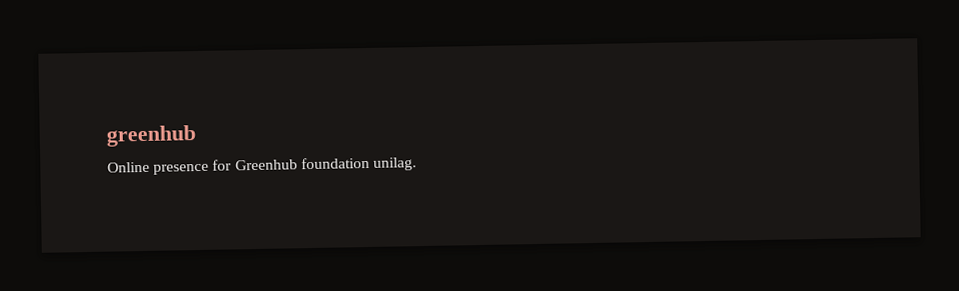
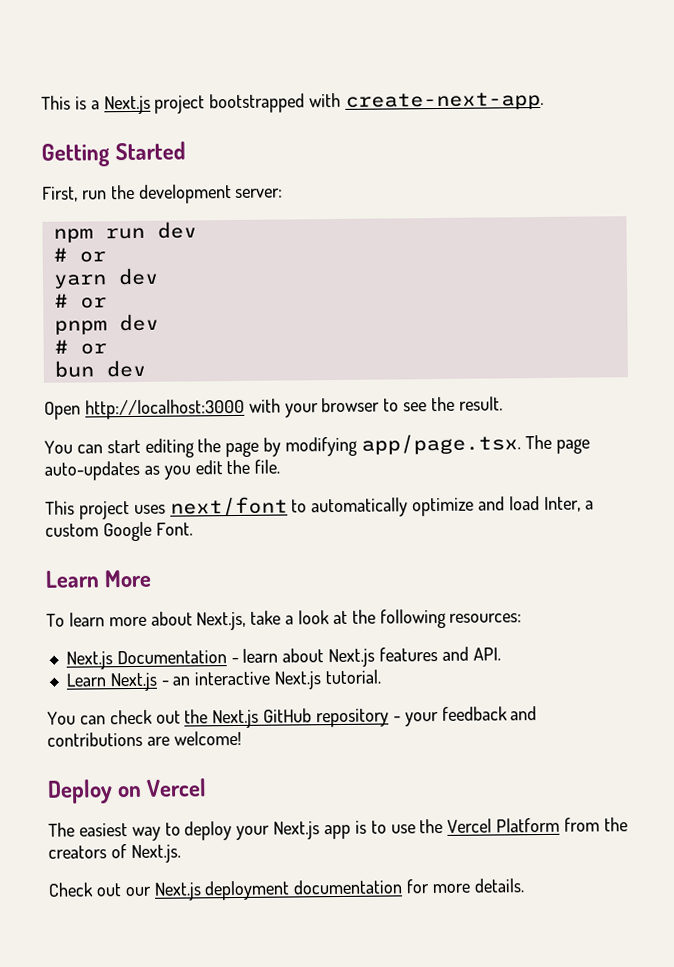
- greenhub
- Online presence for Greenhub foundation unilag.
+ This is a Next.js project bootstrapped with create-next-app.
+ Getting Started
+ First, run the development server:
+ npm run dev
+ # or
+ yarn dev
+ # or
+ pnpm dev
+ # or
+ bun dev
+ Open http://localhost:3000 with your browser to see the result.
+ You can start editing the page by modifying app/page.tsx. The page auto-updates as you edit the file.
+ This project uses next/font to automatically optimize and load Inter, a custom Google Font.
+ Learn More
+ To learn more about Next.js, take a look at the following resources:
+ Next.js Documentation - learn about Next.js features and API.
+ Learn Next.js - an interactive Next.js tutorial.
+ You can check out the Next.js GitHub repository - your feedback and contributions are welcome!
+ Deploy on Vercel
+ The easiest way to deploy your Next.js app is to use the Vercel Platform from the creators of Next.js.
+ Check out our Next.js deployment documentation for more details.

